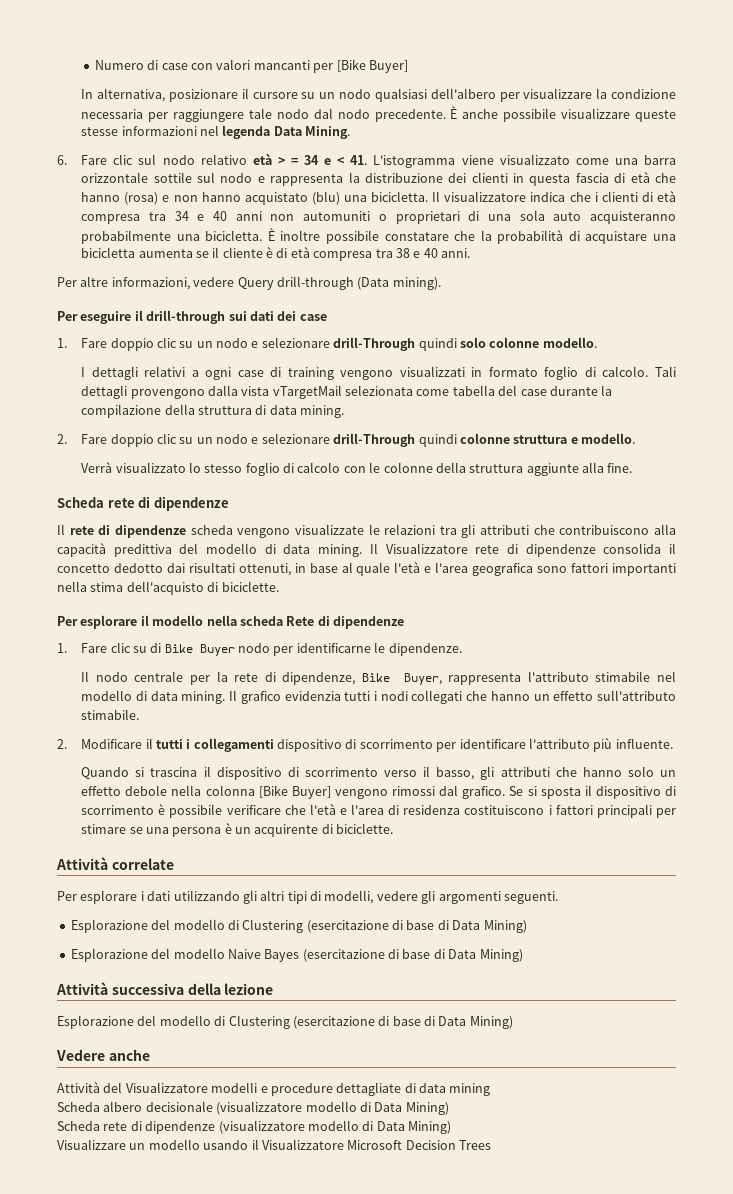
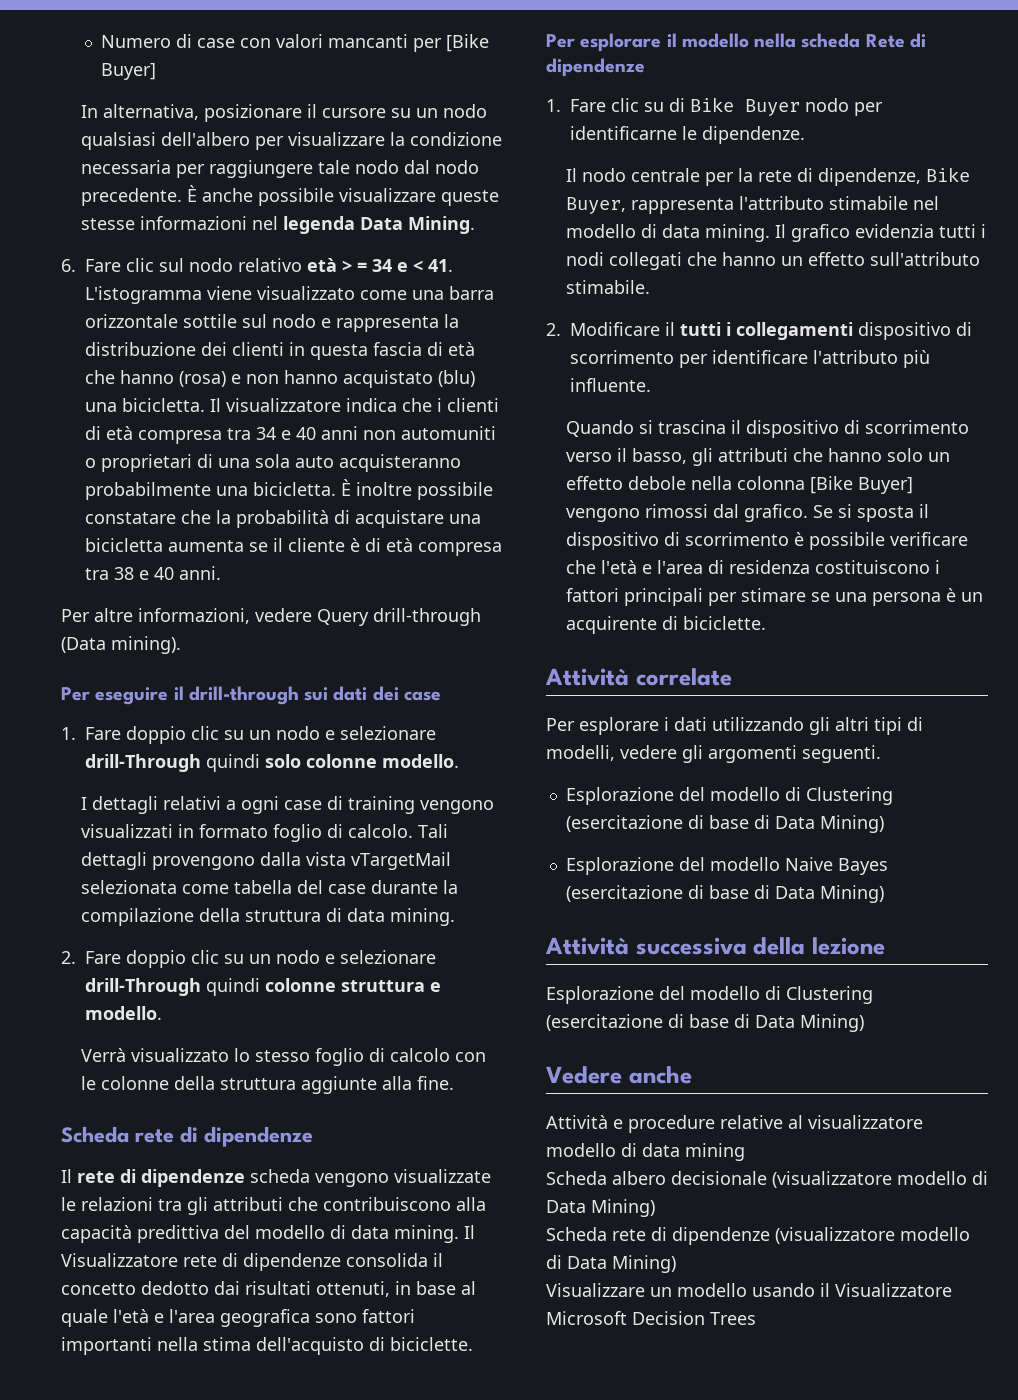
- Attività del Visualizzatore modelli e procedure dettagliate di data mining
+ Attività e procedure relative al visualizzatore modello di data mining

